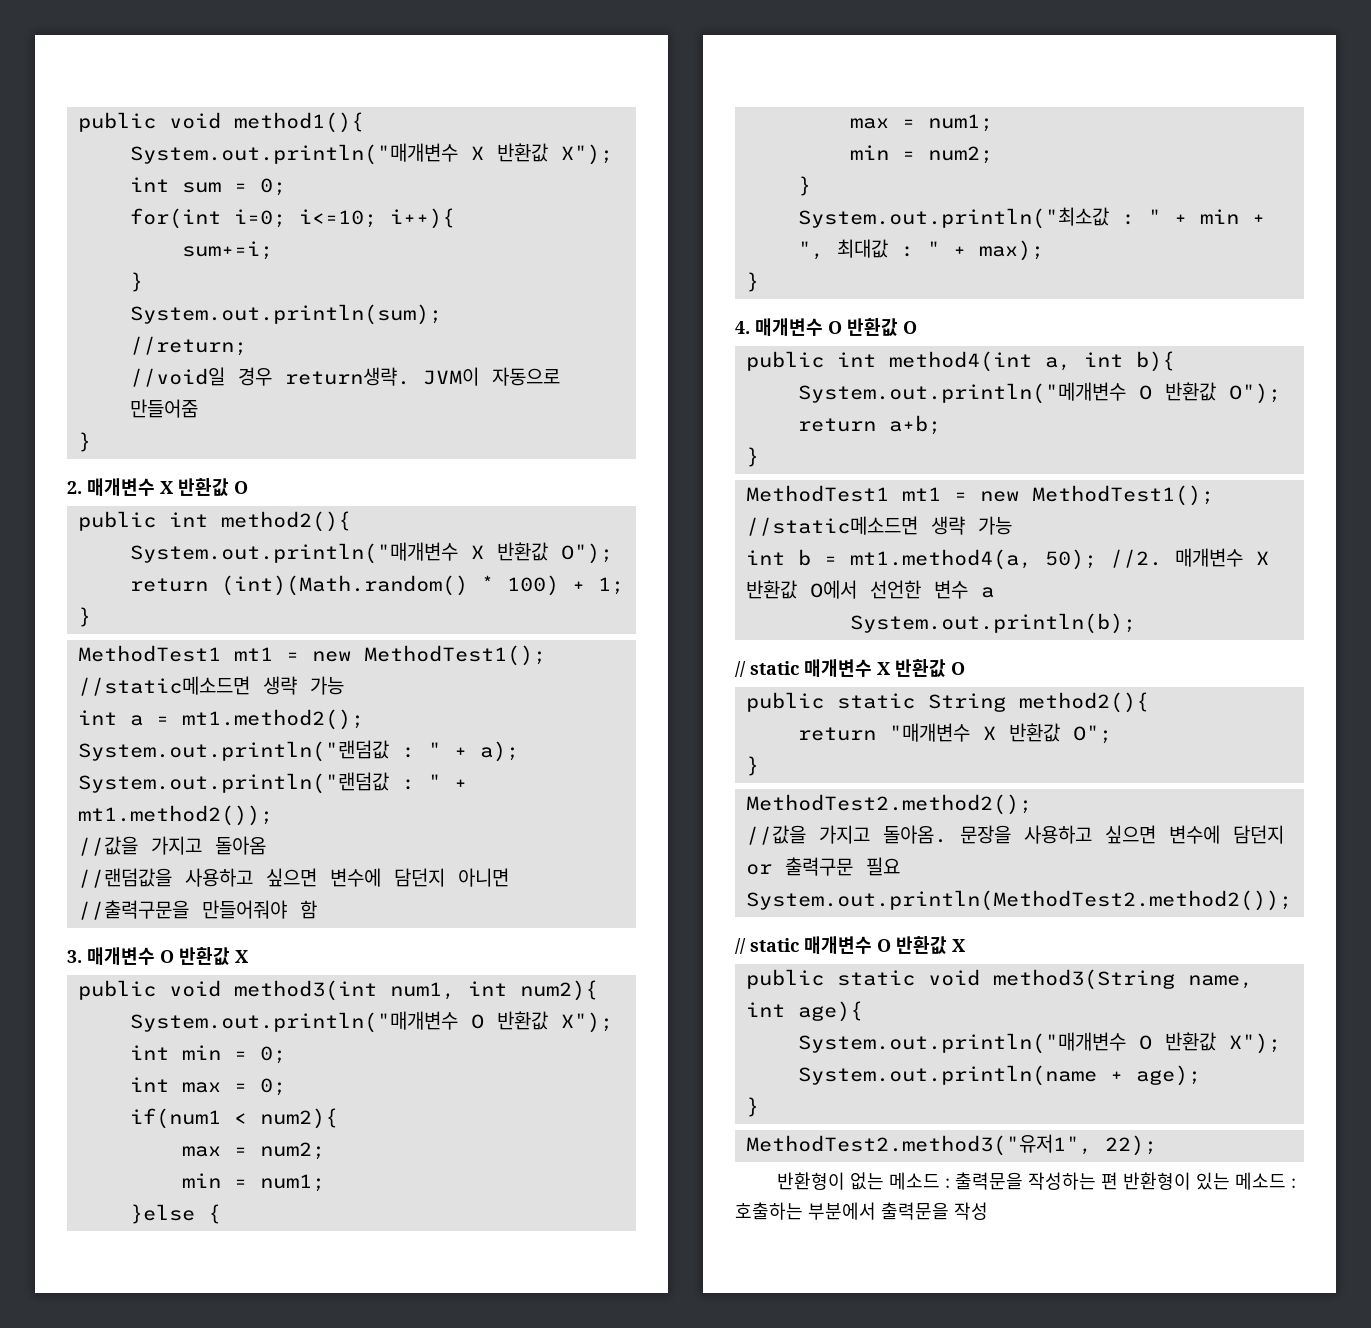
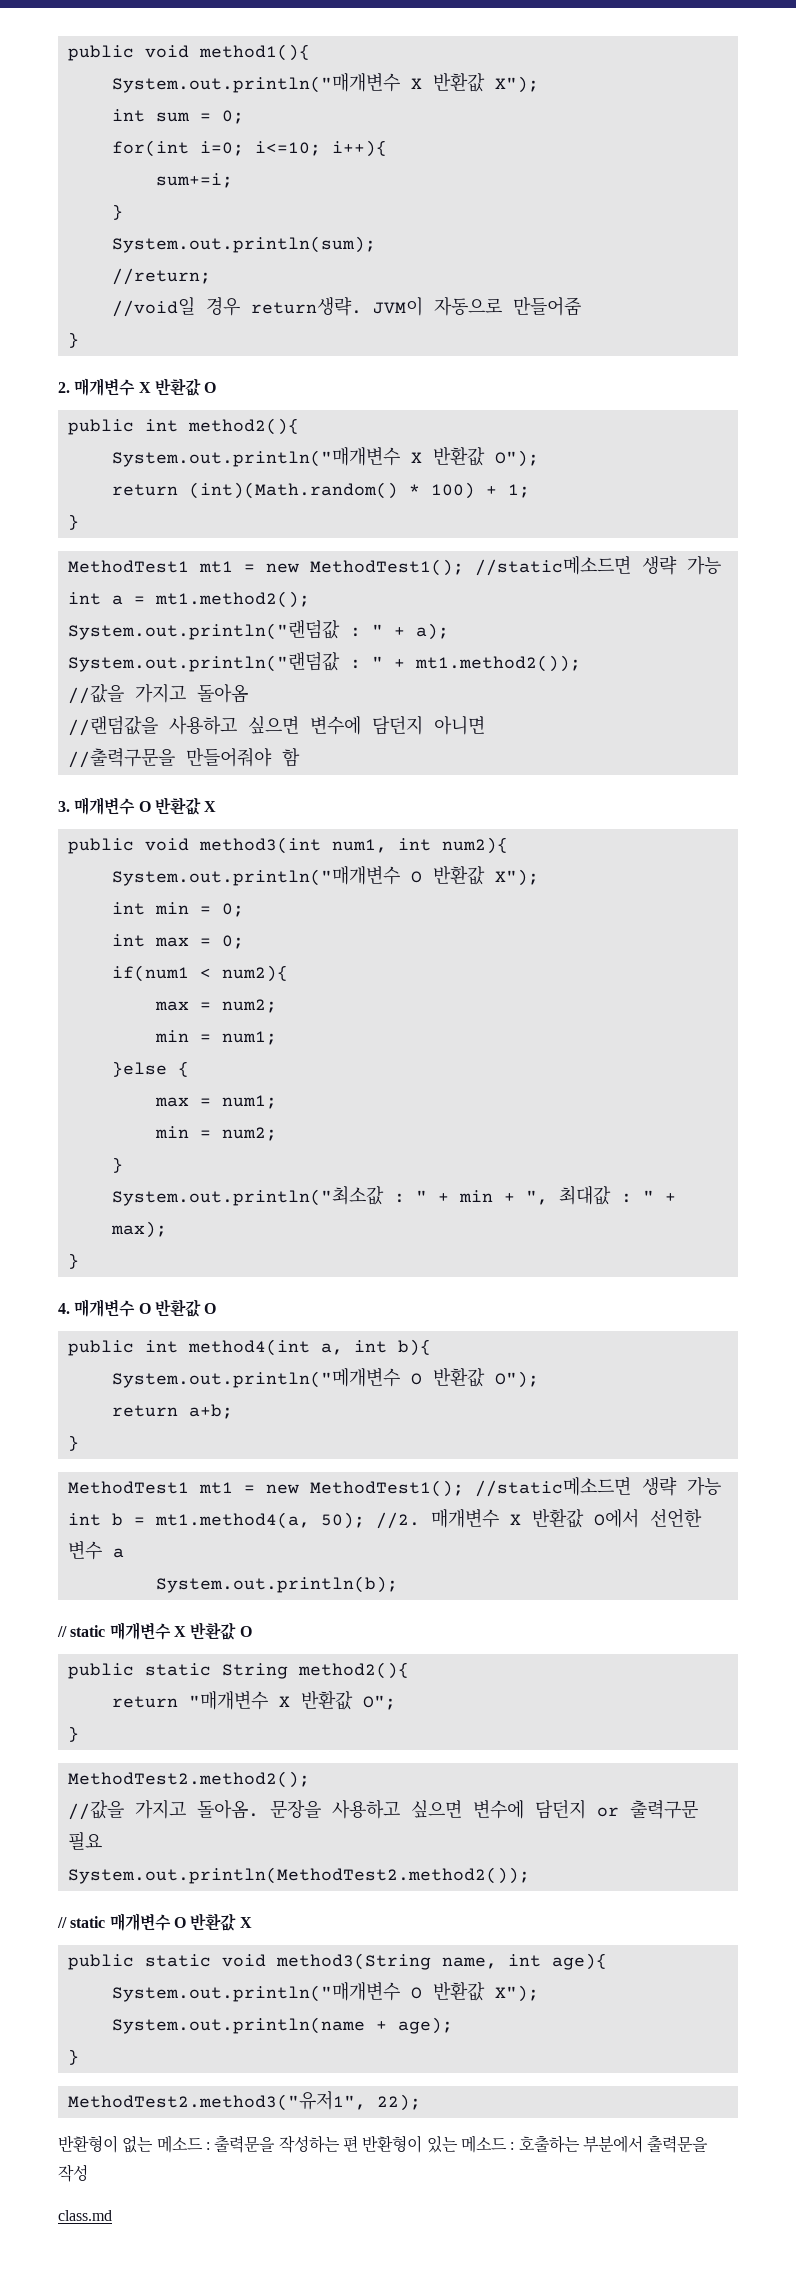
+ class.md

